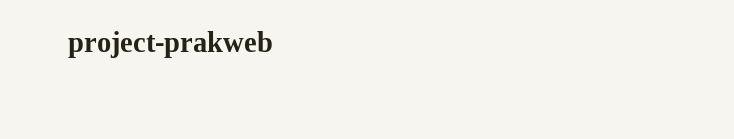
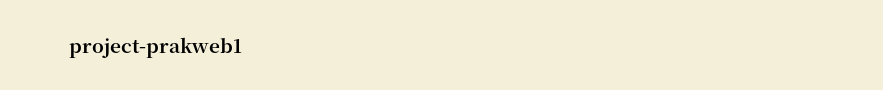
- project-prakweb
+ project-prakweb1

